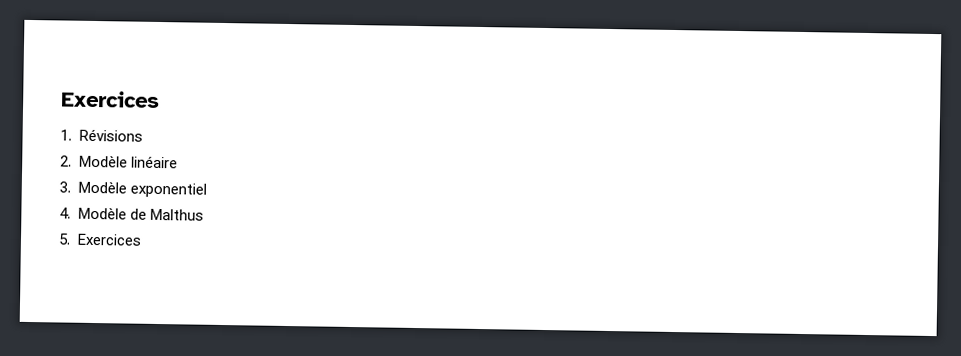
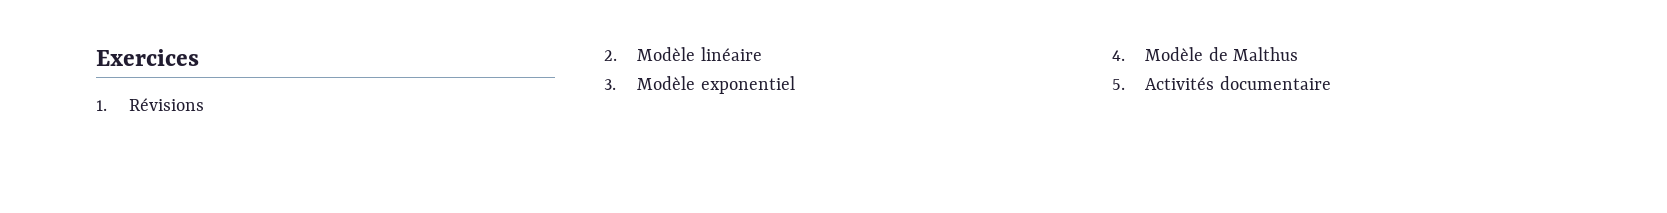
- 5. Exercices
+ 5. Activités documentaire

